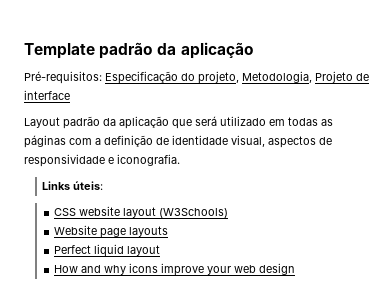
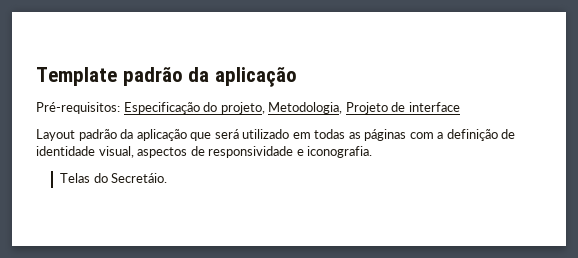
- Links úteis:
- CSS website layout (W3Schools)
- Website page layouts
- Perfect liquid layout
- How and why icons improve your web design
+ Telas do Secretáio.

